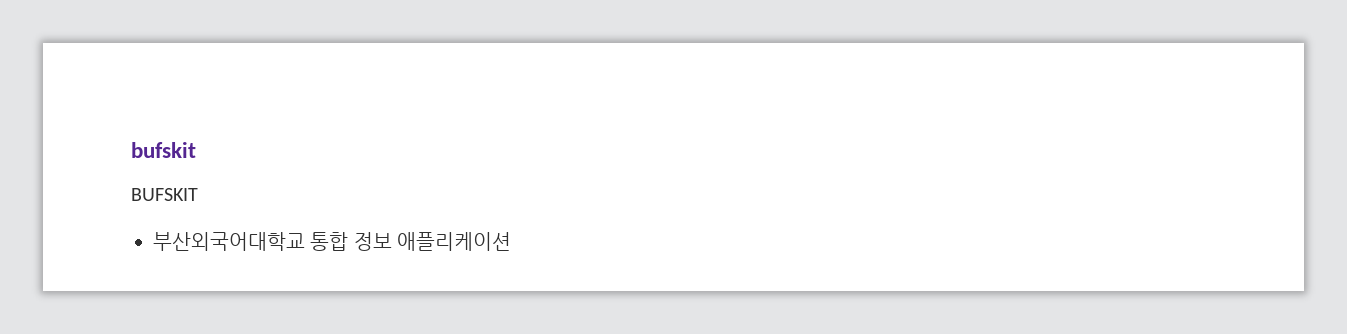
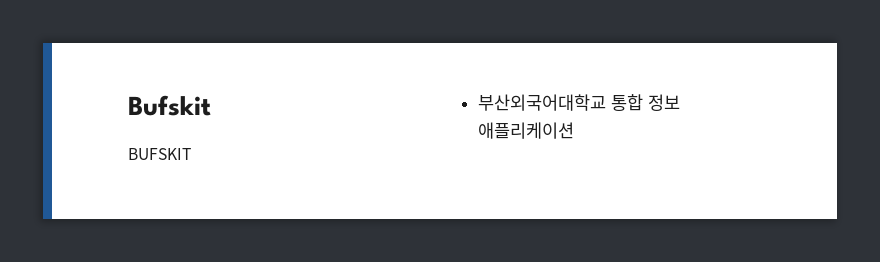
- bufskit
+ Bufskit

